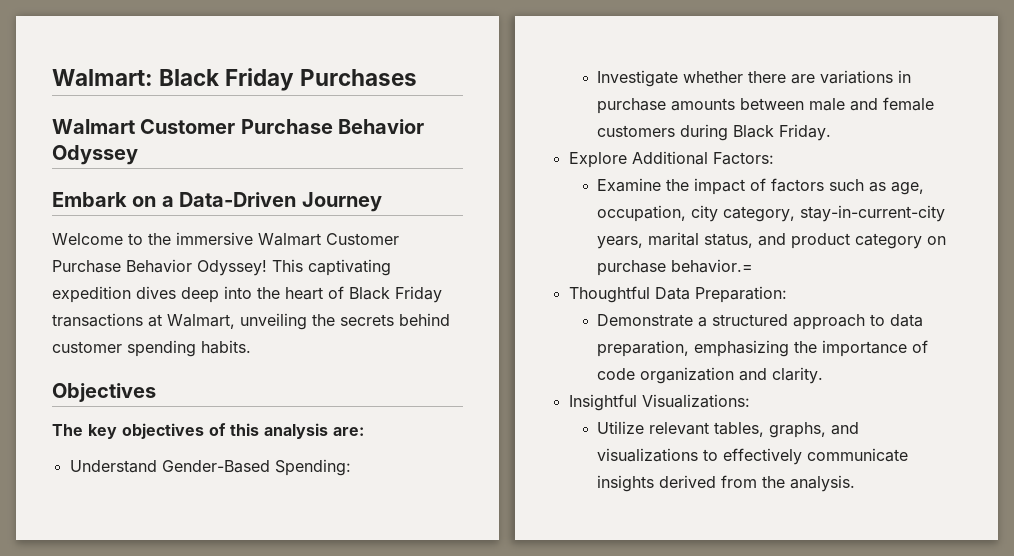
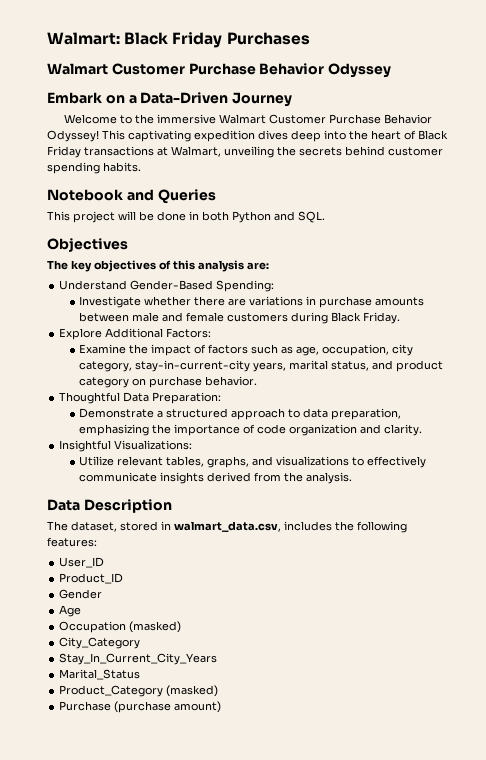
+ Notebook and Queries
+ This project will be done in both Python and SQL.
- Examine the impact of factors such as age, occupation, city category, stay-in-current-city years, marital status, and product category on purchase behavior.=
+ Examine the impact of factors such as age, occupation, city category, stay-in-current-city years, marital status, and product category on purchase behavior.
+ Data Description
+ The dataset, stored in walmart_data.csv, includes the following features:
+ User_ID
+ Product_ID
+ Gender
+ Age
+ Occupation (masked)
+ City_Category
+ Stay_In_Current_City_Years
+ Marital_Status
+ Product_Category (masked)
+ Purchase (purchase amount)

